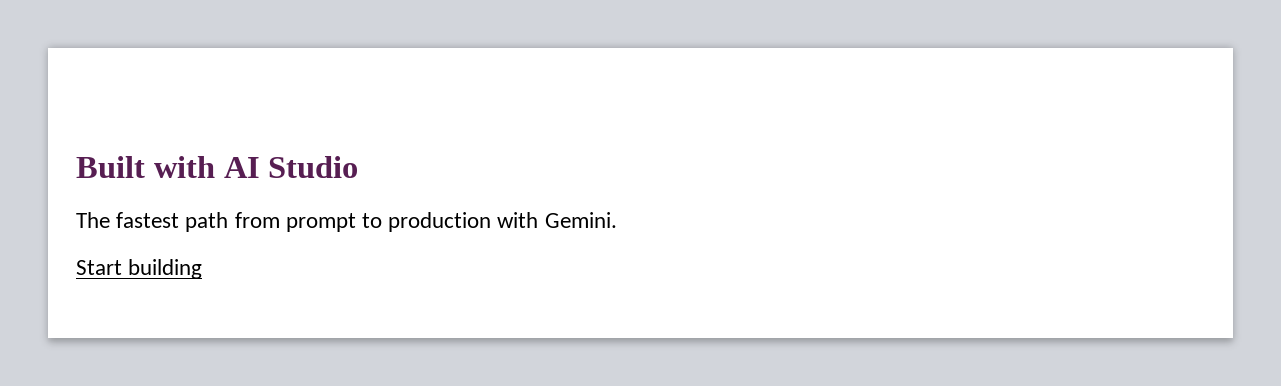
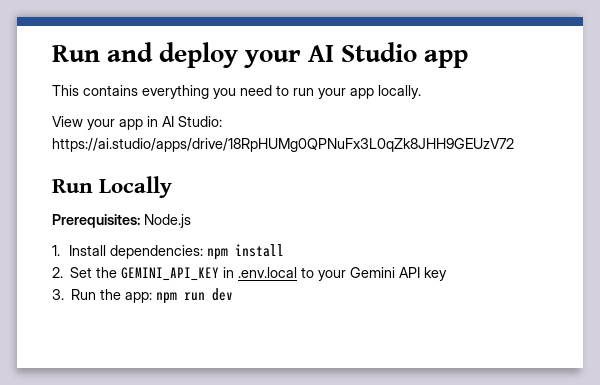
- Built with AI Studio
- The fastest path from prompt to production with Gemini.
- Start building
+ Run and deploy your AI Studio app
+ This contains everything you need to run your app locally.
+ View your app in AI Studio: https://ai.studio/apps/drive/18RpHUMg0QPNuFx3L0qZk8JHH9GEUzV72
+ Run Locally
+ Prerequisites: Node.js
+ 1. Install dependencies: npm install
+ 2. Set the GEMINI_API_KEY in .env.local to your Gemini API key
+ 3. Run the app: npm run dev

